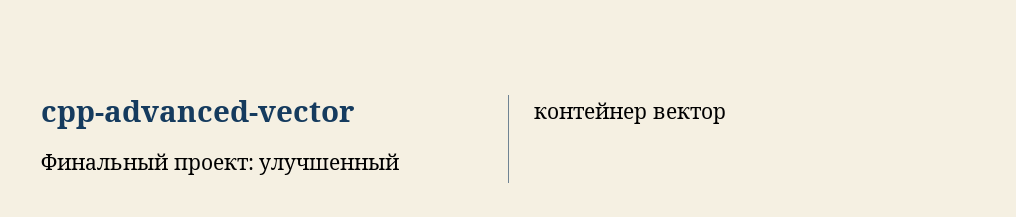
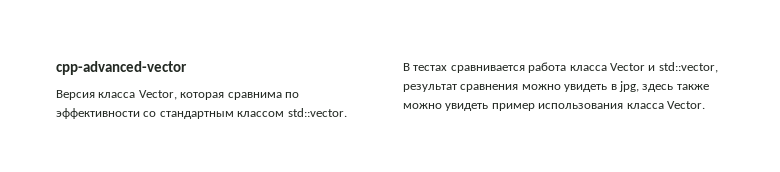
- Финальный проект: улучшенный контейнер вектор
+ Версия класса Vector, которая сравнима по эффективности со стандартным классом std::vector.
+ В тестах сравнивается работа класса Vector и std::vector, результат сравнения можно увидеть в jpg, здесь также можно увидеть пример использования класса Vector.

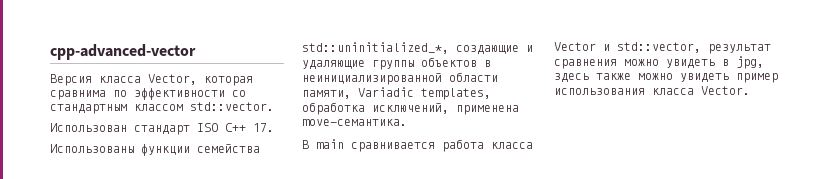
+ Использован стандарт ISO C++ 17.
+ Использованы функции семейства std::uninitialized_*, создающие и удаляющие группы объектов в неинициализированной области памяти, Variadic templates, обработка исключений, применена move-семантика.
- В тестах сравнивается работа класса Vector и std::vector, результат сравнения можно увидеть в jpg, здесь также можно увидеть пример использования класса Vector.
+ В main сравнивается работа класса Vector и std::vector, результат сравнения можно увидеть в jpg, здесь также можно увидеть пример использования класса Vector.

